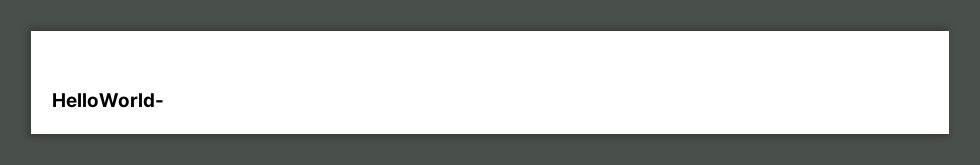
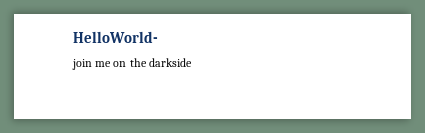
+ join me on the darkside

